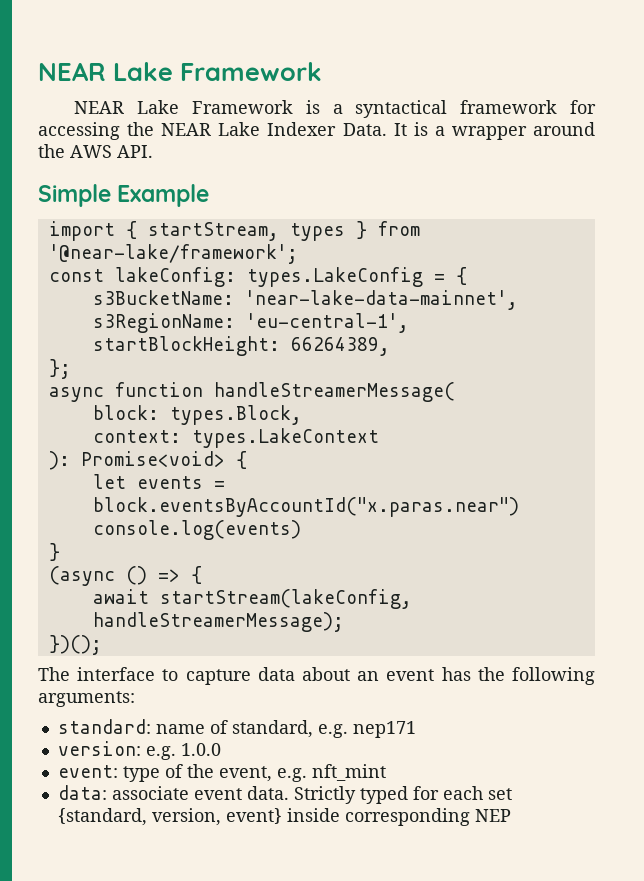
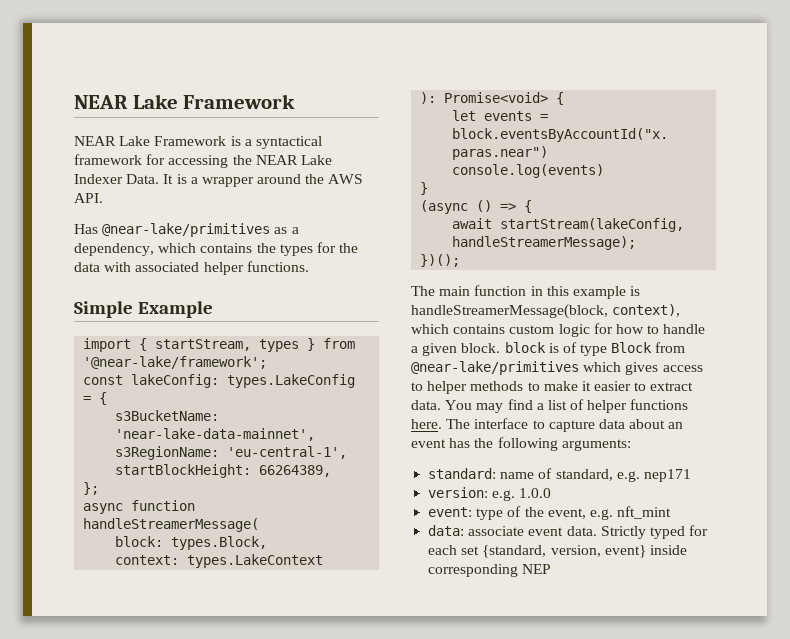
+ Has @near-lake/primitives as a dependency, which contains the types for the data with associated helper functions.
- The interface to capture data about an event has the following arguments:
+ The main function in this example is handleStreamerMessage(block, context), which contains custom logic for how to handle a given block. block is of type Block from @near-lake/primitives which gives access to helper methods to make it easier to extract data. You may find a list of helper functions here. The interface to capture data about an event has the following arguments:

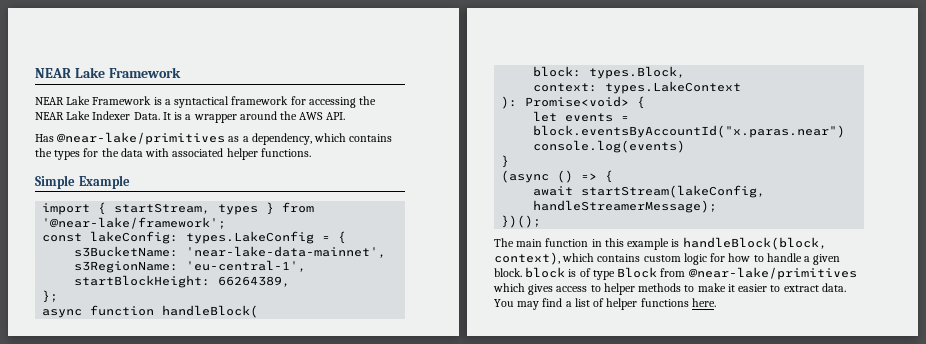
- async function handleStreamerMessage(
+ async function handleBlock(
- The main function in this example is handleStreamerMessage(block, context), which contains custom logic for how to handle a given block. block is of type Block from @near-lake/primitives which gives access to helper methods to make it easier to extract data.
+ The main function in this example is handleBlock(block, context), which contains custom logic for how to handle a given block. block is of type Block from @near-lake/primitives which gives access to helper methods to make it easier to extract data.
- The interface to capture data about an event has the following arguments:
- standard: name of standard, e.g. nep171
- version: e.g. 1.0.0
- event: type of the event, e.g. nft_mint
- data: associate event data. Strictly typed for each set {standard, version, event} inside corresponding NEP

